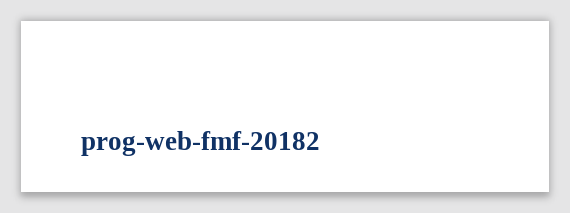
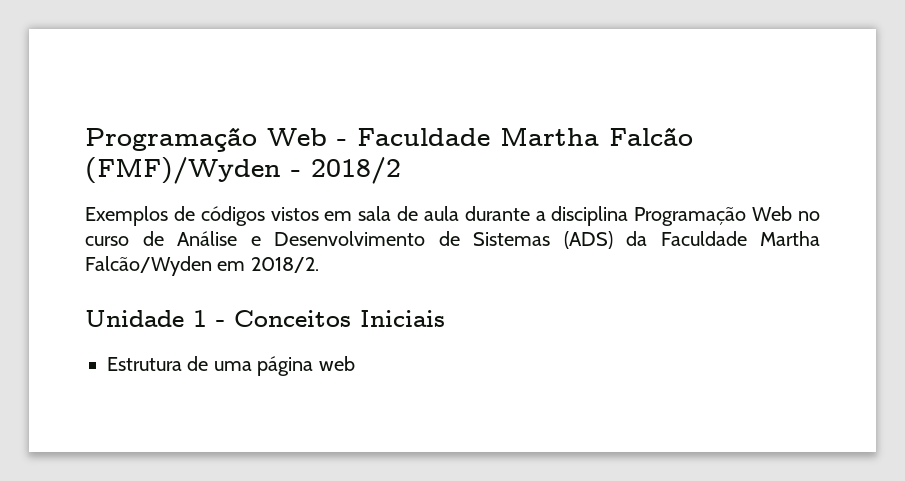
- prog-web-fmf-20182
+ Programação Web - Faculdade Martha Falcão (FMF)/Wyden - 2018/2
+ Exemplos de códigos vistos em sala de aula durante a disciplina Programação Web no curso de Análise e Desenvolvimento de Sistemas (ADS) da Faculdade Martha Falcão/Wyden em 2018/2.
+ Unidade 1 - Conceitos Iniciais
+ Estrutura de uma página web

